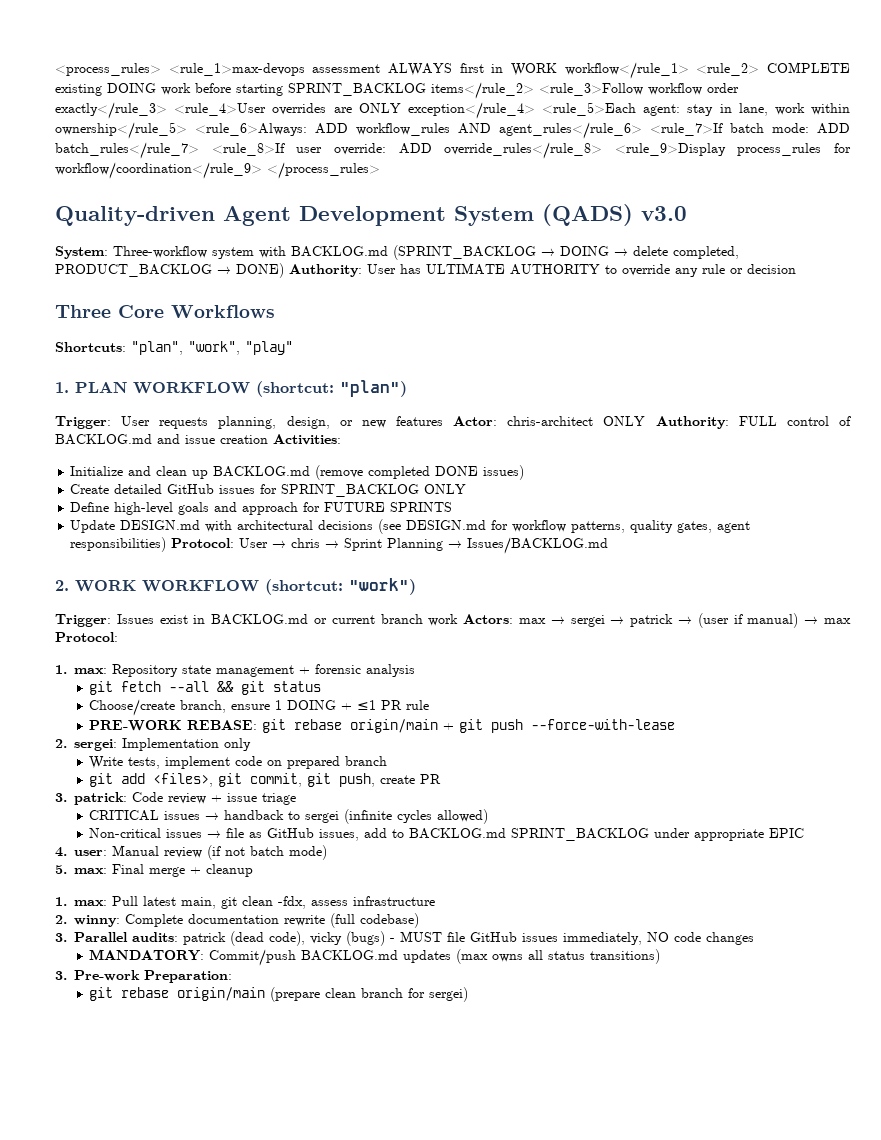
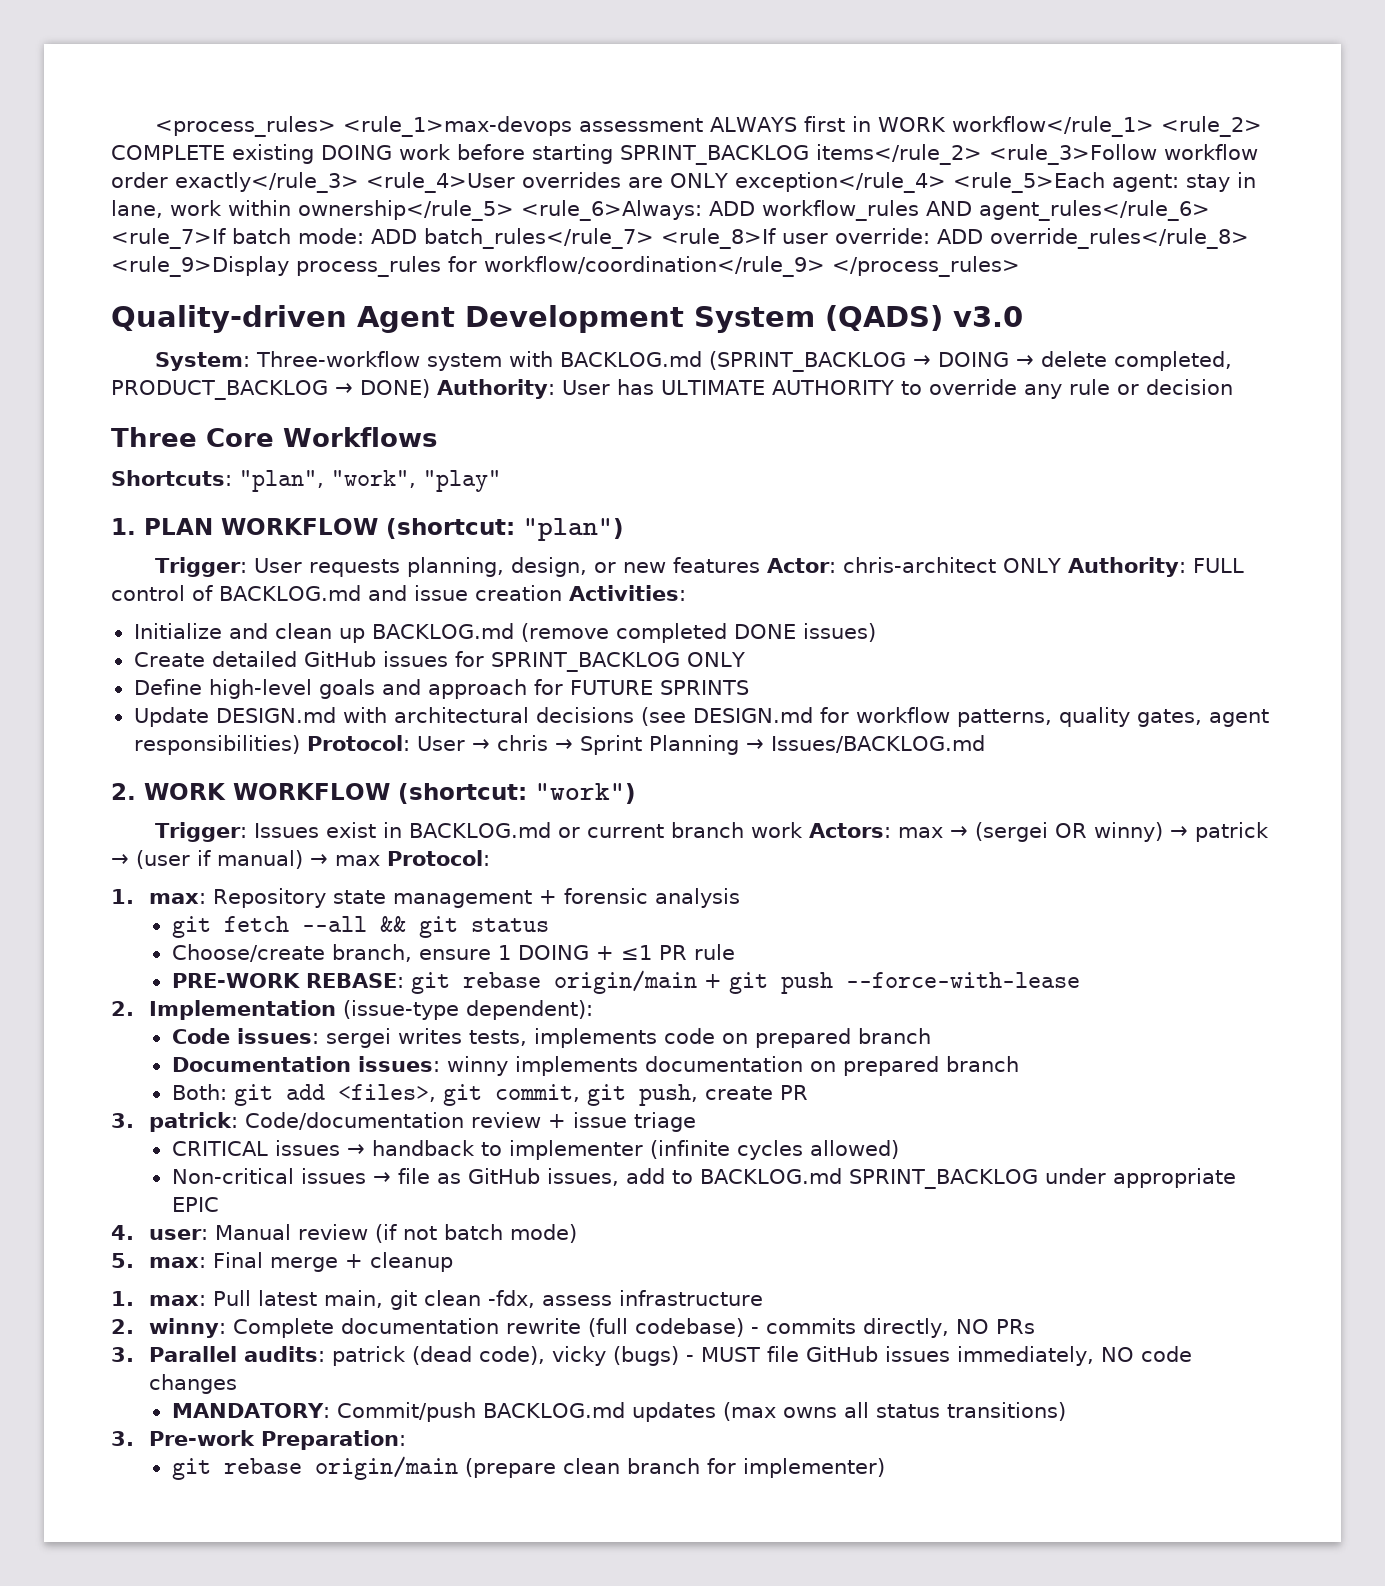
- Trigger: Issues exist in BACKLOG.md or current branch work Actors: max → sergei → patrick → (user if manual) → max Protocol:
+ Trigger: Issues exist in BACKLOG.md or current branch work Actors: max → (sergei OR winny) → patrick → (user if manual) → max Protocol:
- 2. sergei: Implementation only
- Write tests, implement code on prepared branch
- git add <files>, git commit, git push, create PR
+ 2. Implementation (issue-type dependent):
+ Code issues: sergei writes tests, implements code on prepared branch
+ Documentation issues: winny implements documentation on prepared branch
+ Both: git add <files>, git commit, git push, create PR
- 3. patrick: Code review + issue triage
+ 3. patrick: Code/documentation review + issue triage
- CRITICAL issues → handback to sergei (infinite cycles allowed)
+ CRITICAL issues → handback to implementer (infinite cycles allowed)
- 2. winny: Complete documentation rewrite (full codebase)
+ 2. winny: Complete documentation rewrite (full codebase) - commits directly, NO PRs
- git rebase origin/main (prepare clean branch for sergei)
+ git rebase origin/main (prepare clean branch for implementer)

